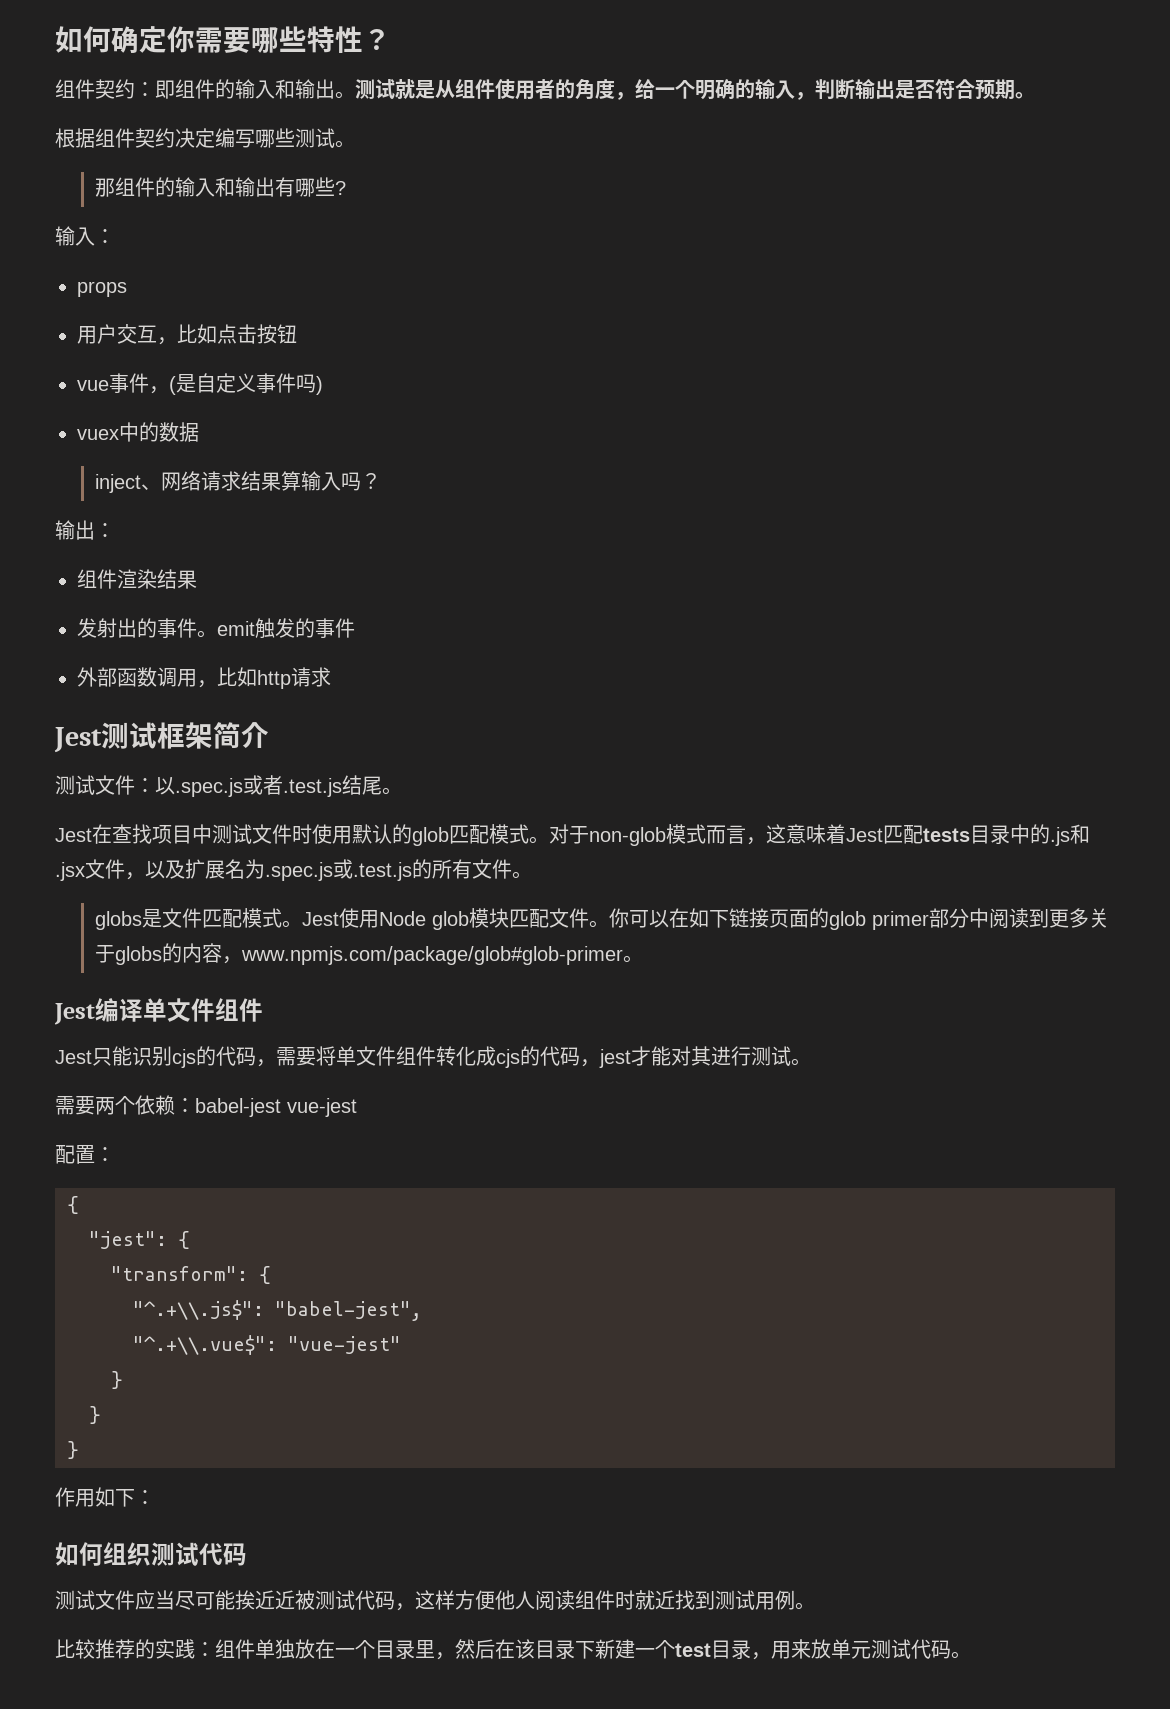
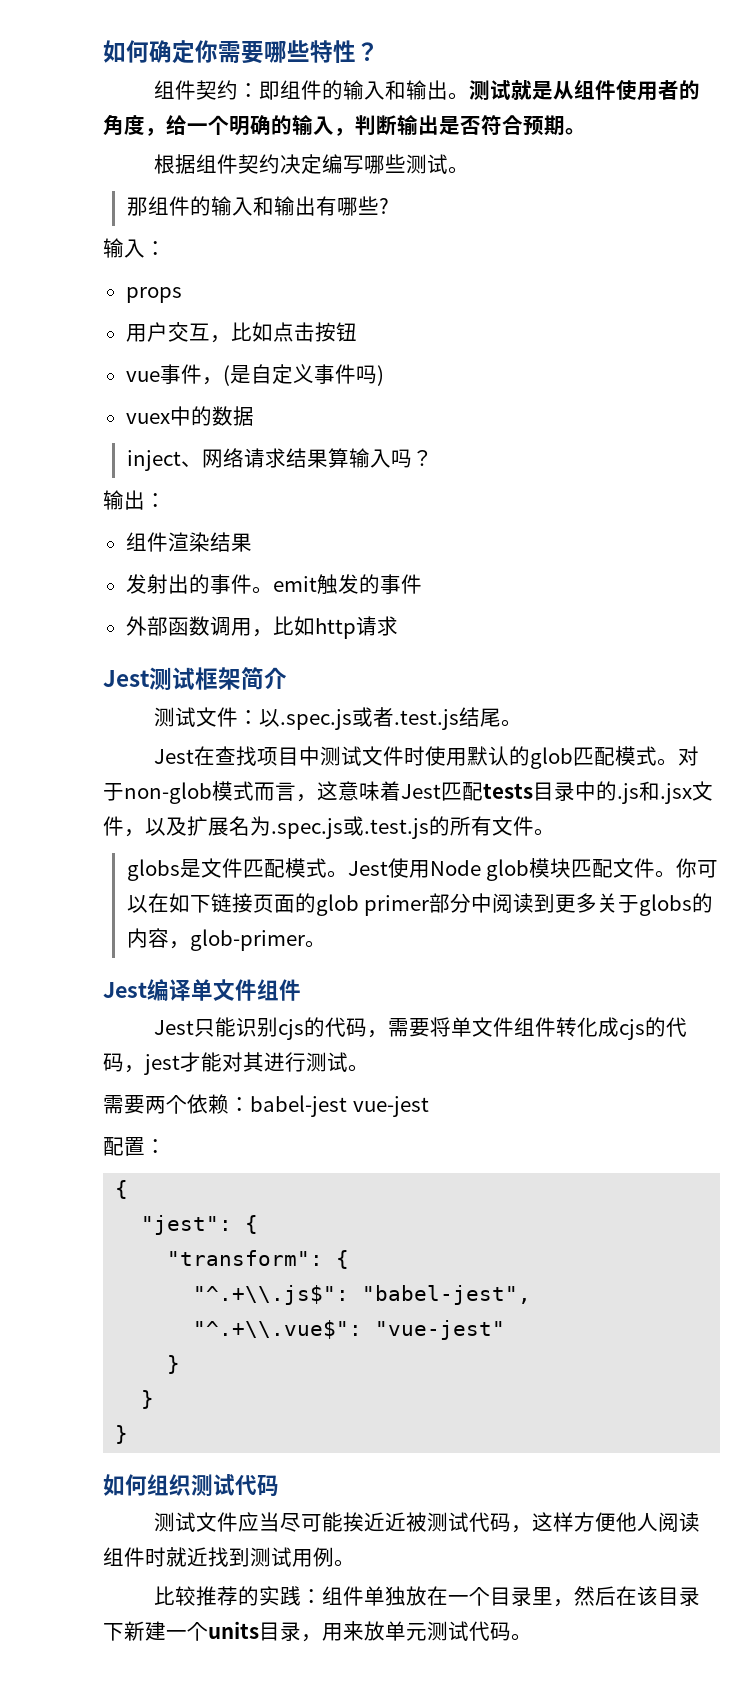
- 你可以在如下链接页面的glob primer部分中阅读到更多关于globs的内容，www.npmjs.com/package/glob#glob-primer。
+ 你可以在如下链接页面的glob primer部分中阅读到更多关于globs的内容，glob-primer。
- 作用如下：
- 比较推荐的实践：组件单独放在一个目录里，然后在该目录下新建一个test目录，用来放单元测试代码。
+ 比较推荐的实践：组件单独放在一个目录里，然后在该目录下新建一个units目录，用来放单元测试代码。

